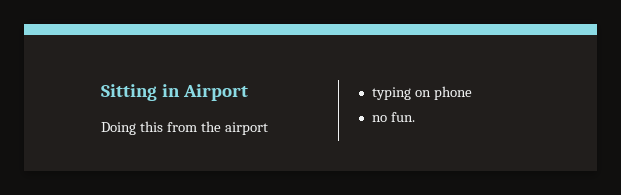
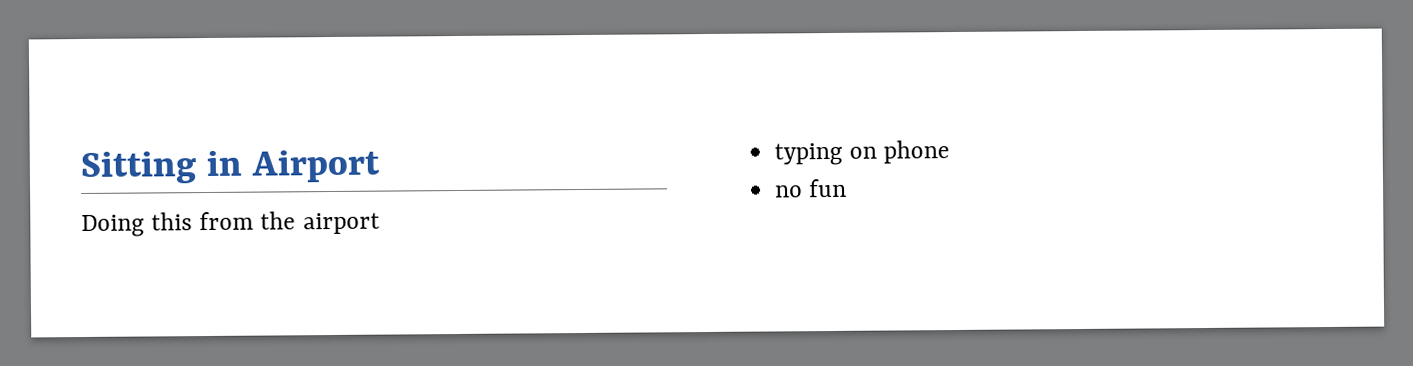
- no fun.
+ no fun

